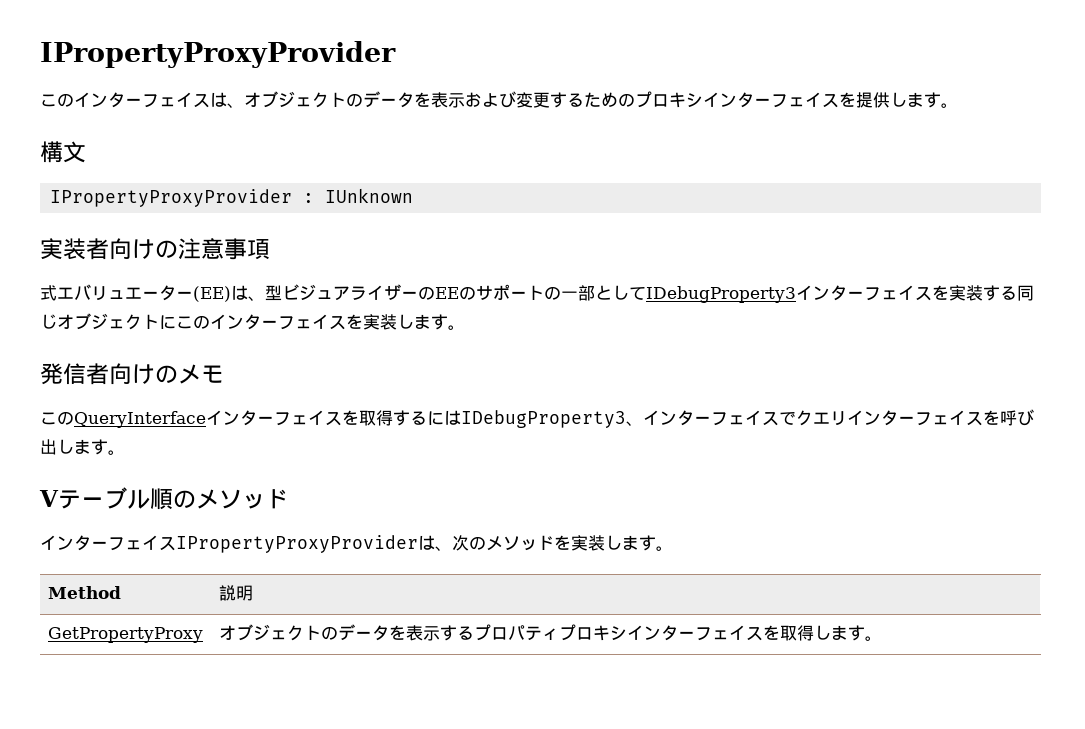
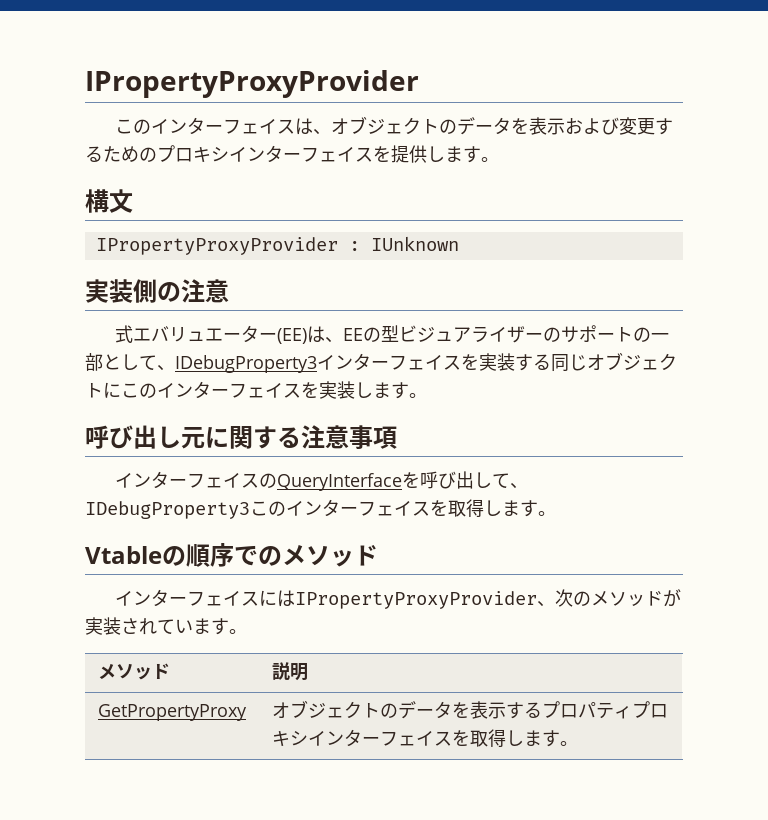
- 実装者向けの注意事項
+ 実装側の注意
- 式エバリュエーター(EE)は、型ビジュアライザーのEEのサポートの一部としてIDebugProperty3インターフェイスを実装する同じオブジェクトにこのインターフェイスを実装します。
+ 式エバリュエーター(EE)は、EEの型ビジュアライザーのサポートの一部として、IDebugProperty3インターフェイスを実装する同じオブジェクトにこのインターフェイスを実装します。
- 発信者向けのメモ
- このQueryInterfaceインターフェイスを取得するにはIDebugProperty3、インターフェイスでクエリインターフェイスを呼び出します。
- Vテーブル順のメソッド
+ 呼び出し元に関する注意事項
+ インターフェイスのQueryInterfaceを呼び出して、IDebugProperty3このインターフェイスを取得します。
+ Vtableの順序でのメソッド
- インターフェイスIPropertyProxyProviderは、次のメソッドを実装します。
- Method | 説明
+ インターフェイスにはIPropertyProxyProvider、次のメソッドが実装されています。
+ メソッド | 説明

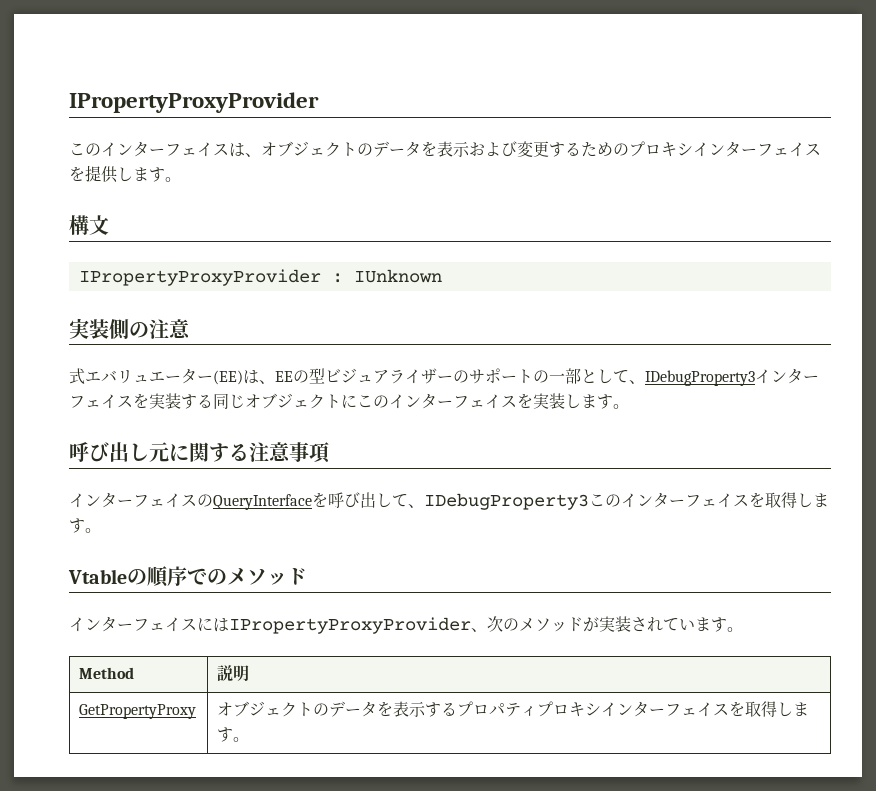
- メソッド | 説明
+ Method | 説明

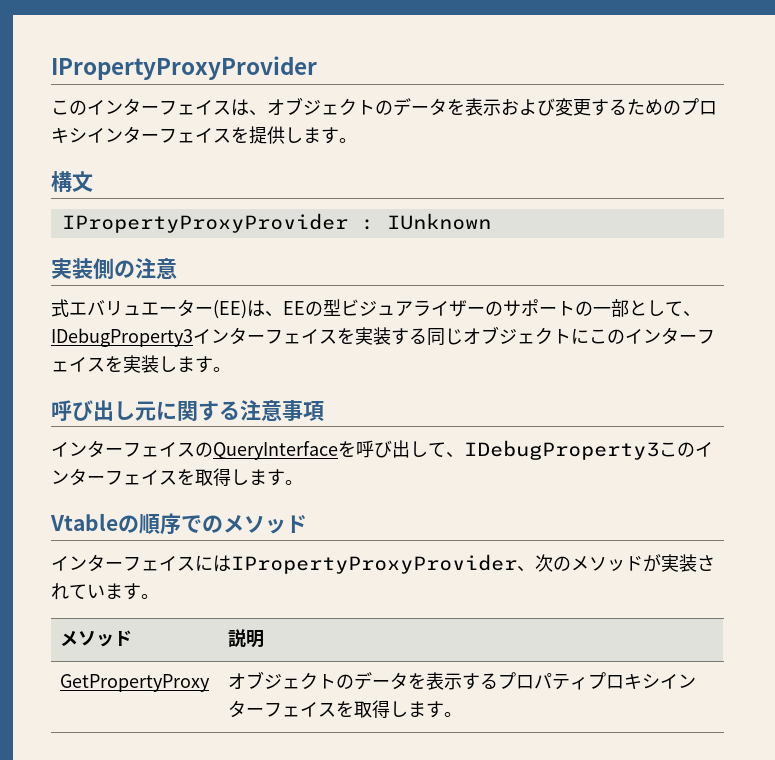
- Method | 説明
+ メソッド | 説明

